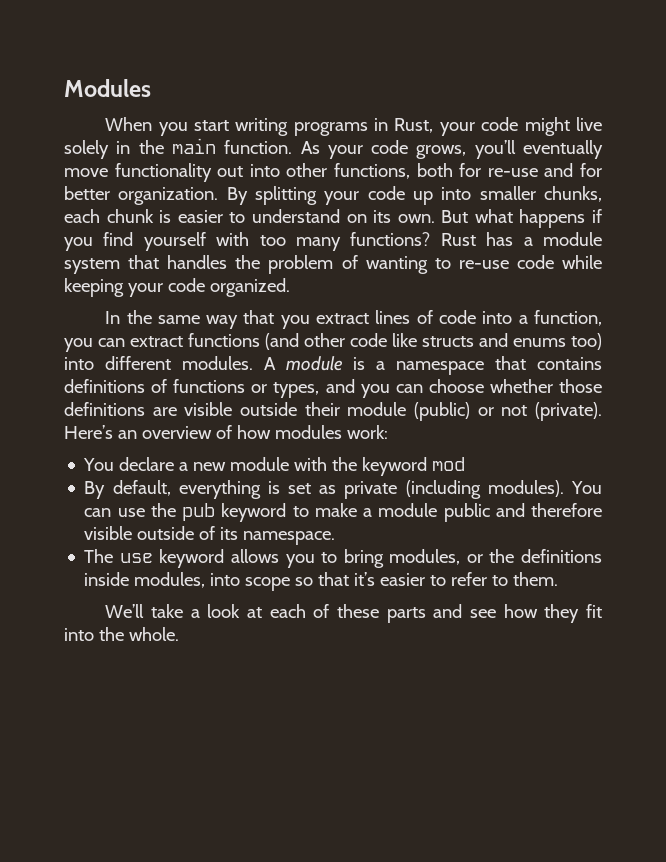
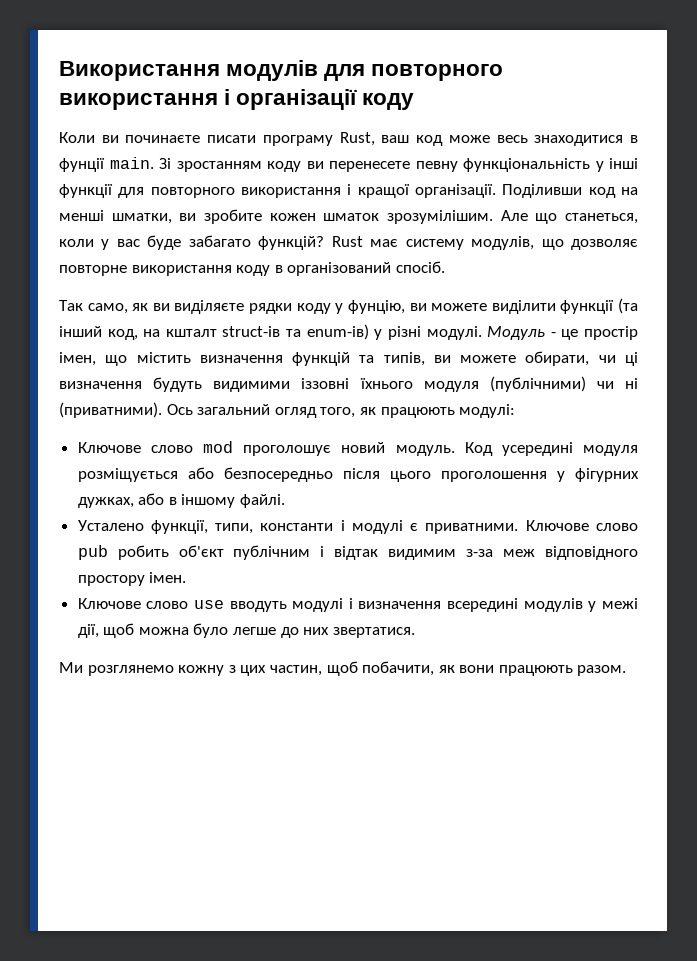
- Modules
- When you start writing programs in Rust, your code might live solely in the main function. As your code grows, you’ll eventually move functionality out into other functions, both for re-use and for better organization. By splitting your code up into smaller chunks, each chunk is easier to understand on its own. But what happens if you find yourself with too many functions? Rust has a module system that handles the problem of wanting to re-use code while keeping your code organized.
- In the same way that you extract lines of code into a function, you can extract functions (and other code like structs and enums too) into different modules. A module is a namespace that contains definitions of functions or types, and you can choose whether those definitions are visible outside their module (public) or not (private). Here’s an overview of how modules work:
- You declare a new module with the keyword mod
- By default, everything is set as private (including modules). You can use the pub keyword to make a module public and therefore visible outside of its namespace.
- The use keyword allows you to bring modules, or the definitions inside modules, into scope so that it’s easier to refer to them.
- We’ll take a look at each of these parts and see how they fit into the whole.
+ Використання модулів для повторного використання і організації коду
+ Коли ви починаєте писати програму Rust, ваш код може весь знаходитися в фунції main. Зі зростанням коду ви перенесете певну функціональність у інші функції для повторного використання і кращої організації. Поділивши код на менші шматки, ви зробите кожен шматок зрозумілішим. Але що станеться, коли у вас буде забагато функцій? Rust має систему модулів, що дозволяє повторне використання коду в організований спосіб.
+ Так само, як ви виділяєте рядки коду у фунцію, ви можете виділити функції (та інший код, на кшталт struct-ів та enum-ів) у різні модулі. Модуль - це простір імен, що містить визначення функцій та типів, ви можете обирати, чи ці визначення будуть видимими іззовні їхнього модуля (публічними) чи ні (приватними). Ось загальний огляд того, як працюють модулі:
+ Ключове слово mod проголошує новий модуль. Код усередині модуля розміщується або безпосередньо після цього проголошення у фігурних дужках, або в іншому файлі.
+ Усталено функції, типи, константи і модулі є приватними. Ключове слово pub робить об'єкт публічним і відтак видимим з-за меж відповідного простору імен.
+ Ключове слово use вводуть модулі і визначення всередині модулів у межі дії, щоб можна було легше до них звертатися.
+ Ми розглянемо кожну з цих частин, щоб побачити, як вони працюють разом.

